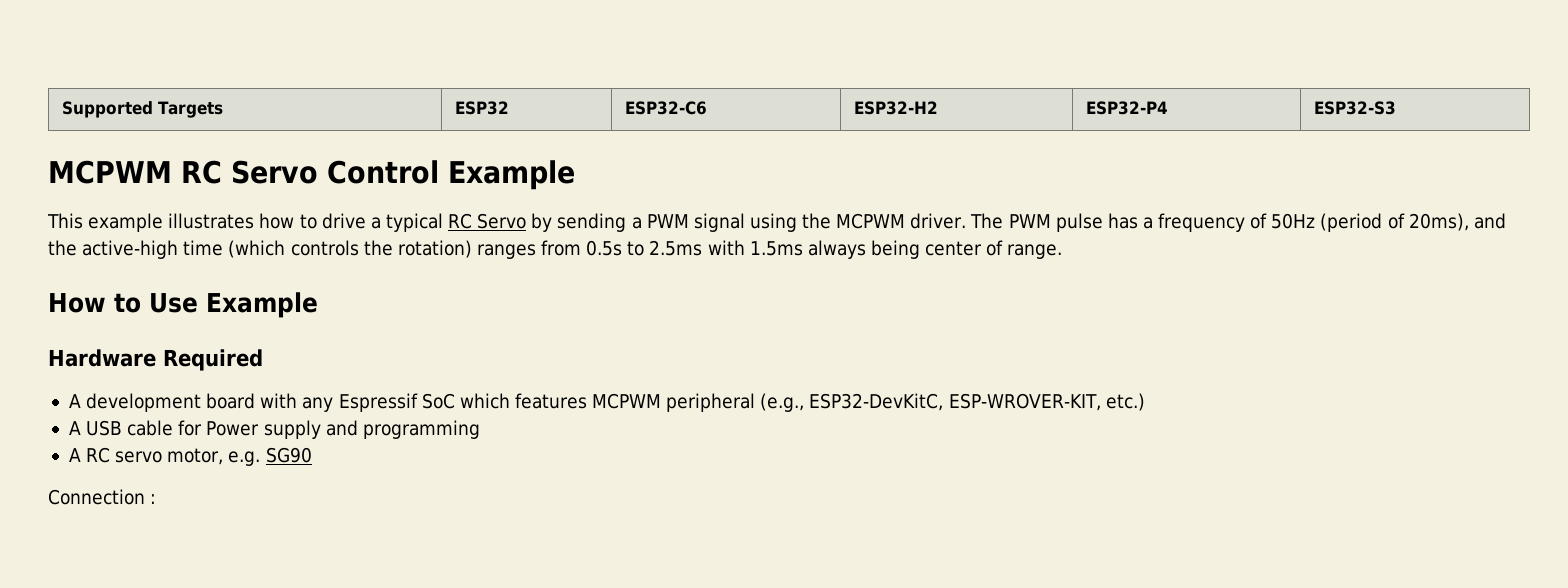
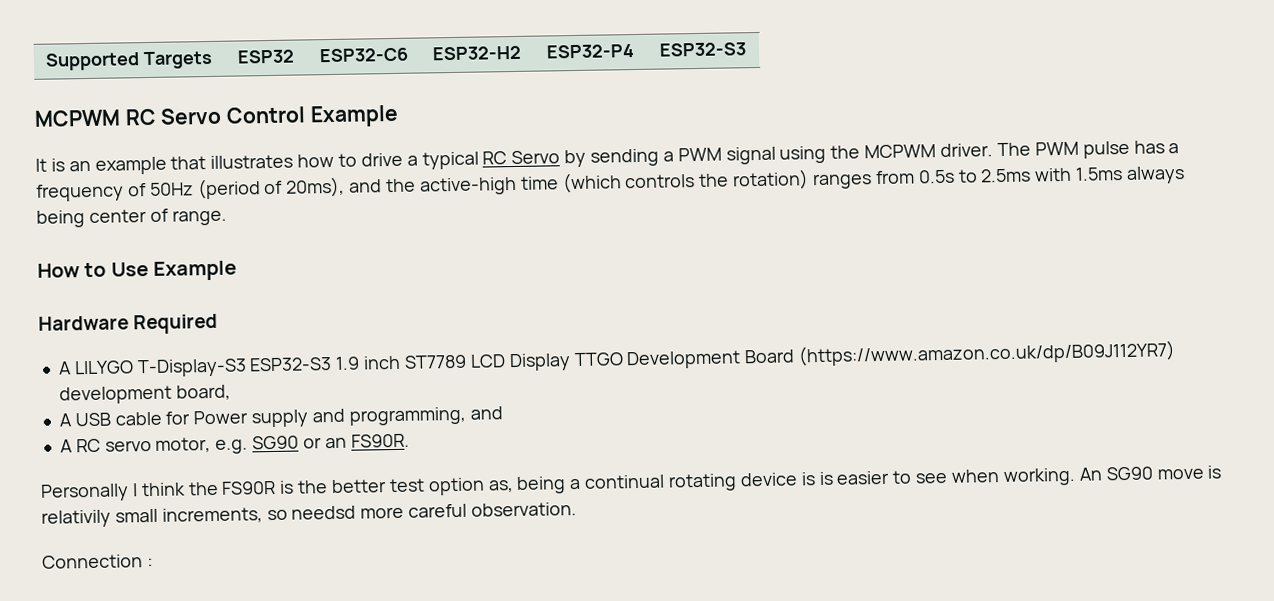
- This example illustrates how to drive a typical RC Servo by sending a PWM signal using the MCPWM driver.
+ It is an example that illustrates how to drive a typical RC Servo by sending a PWM signal using the MCPWM driver.
- A development board with any Espressif SoC which features MCPWM peripheral (e.g., ESP32-DevKitC, ESP-WROVER-KIT, etc.)
+ A LILYGO T-Display-S3 ESP32-S3 1.9 inch ST7789 LCD Display TTGO Development Board (https://www.amazon.co.uk/dp/B09J112YR7) development board,
- A USB cable for Power supply and programming
+ A USB cable for Power supply and programming, and
- A RC servo motor, e.g. SG90
+ A RC servo motor, e.g. SG90 or an FS90R.
+ Personally I think the FS90R is the better test option as, being a continual rotating device is is easier to see when working. An SG90 move is relativily small increments, so needsd more careful observation.

